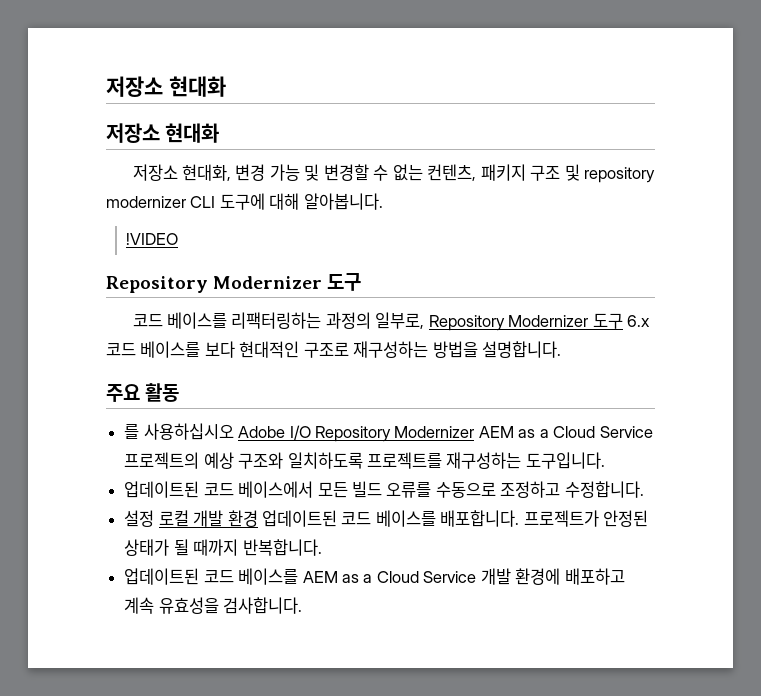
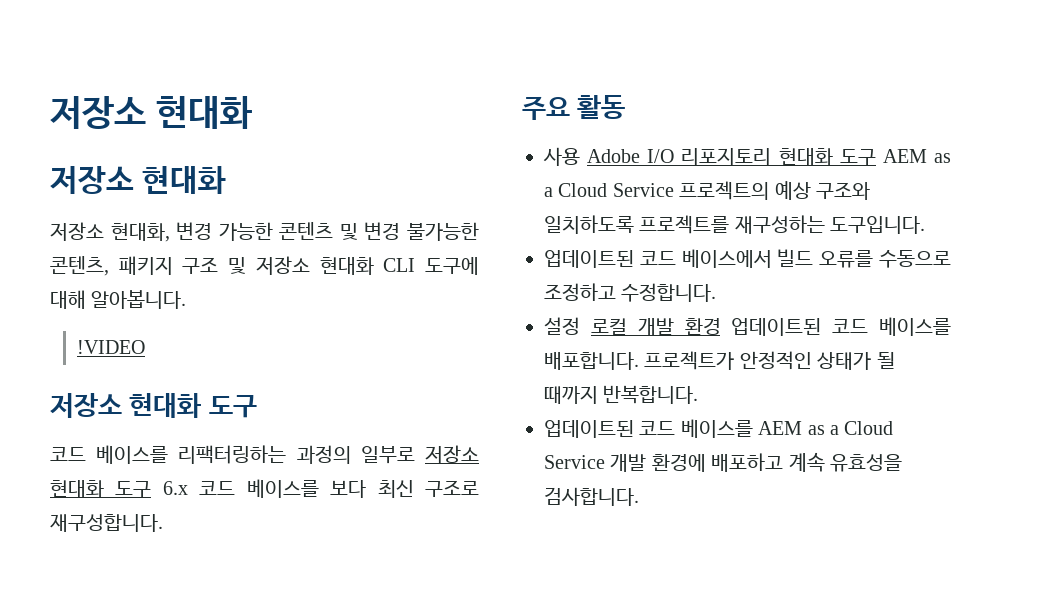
- 저장소 현대화, 변경 가능 및 변경할 수 없는 컨텐츠, 패키지 구조 및 repository modernizer CLI 도구에 대해 알아봅니다.
+ 저장소 현대화, 변경 가능한 콘텐츠 및 변경 불가능한 콘텐츠, 패키지 구조 및 저장소 현대화 CLI 도구에 대해 알아봅니다.
  !VIDEO
- Repository Modernizer 도구
+ 저장소 현대화 도구
- 코드 베이스를 리팩터링하는 과정의 일부로, Repository Modernizer 도구 6.x 코드 베이스를 보다 현대적인 구조로 재구성하는 방법을 설명합니다.
+ 코드 베이스를 리팩터링하는 과정의 일부로 저장소 현대화 도구 6.x 코드 베이스를 보다 최신 구조로 재구성합니다.
  주요 활동
- 를 사용하십시오 Adobe I/O Repository Modernizer AEM as a Cloud Service 프로젝트의 예상 구조와 일치하도록 프로젝트를 재구성하는 도구입니다.
+ 사용 Adobe I/O 리포지토리 현대화 도구 AEM as a Cloud Service 프로젝트의 예상 구조와 일치하도록 프로젝트를 재구성하는 도구입니다.
- 업데이트된 코드 베이스에서 모든 빌드 오류를 수동으로 조정하고 수정합니다.
+ 업데이트된 코드 베이스에서 빌드 오류를 수동으로 조정하고 수정합니다.
- 프로젝트가 안정된 상태가 될 때까지 반복합니다.
+ 프로젝트가 안정적인 상태가 될 때까지 반복합니다.

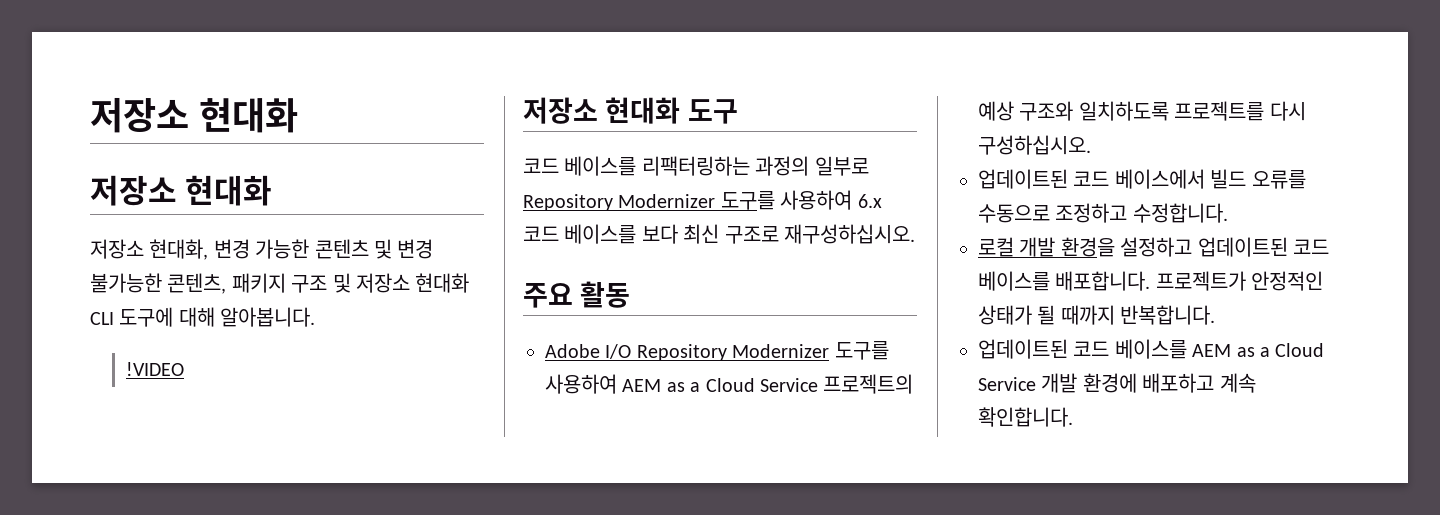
- 코드 베이스를 리팩터링하는 과정의 일부로 저장소 현대화 도구 6.x 코드 베이스를 보다 최신 구조로 재구성합니다.
+ 코드 베이스를 리팩터링하는 과정의 일부로 Repository Modernizer 도구를 사용하여 6.x 코드 베이스를 보다 최신 구조로 재구성하십시오.
- 사용 Adobe I/O 리포지토리 현대화 도구 AEM as a Cloud Service 프로젝트의 예상 구조와 일치하도록 프로젝트를 재구성하는 도구입니다.
+ Adobe I/O Repository Modernizer 도구를 사용하여 AEM as a Cloud Service 프로젝트의 예상 구조와 일치하도록 프로젝트를 다시 구성하십시오.
- 설정 로컬 개발 환경 업데이트된 코드 베이스를 배포합니다.
+ 로컬 개발 환경을 설정하고 업데이트된 코드 베이스를 배포합니다.
- 업데이트된 코드 베이스를 AEM as a Cloud Service 개발 환경에 배포하고 계속 유효성을 검사합니다.
+ 업데이트된 코드 베이스를 AEM as a Cloud Service 개발 환경에 배포하고 계속 확인합니다.

